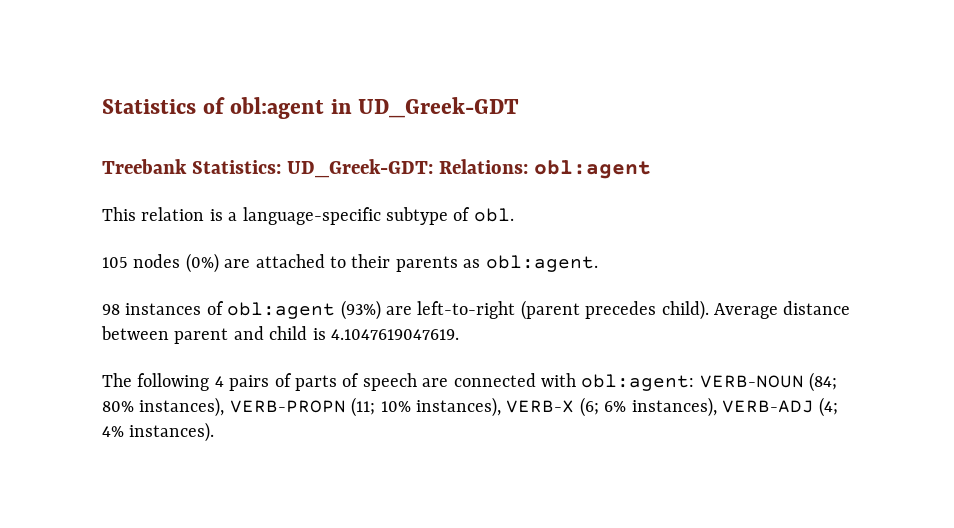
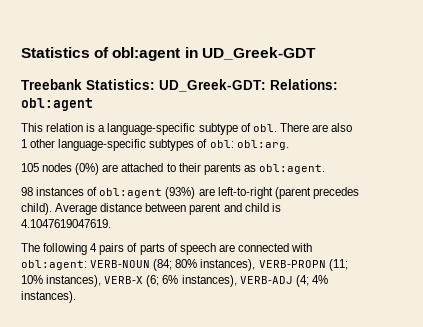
+ There are also 1 other language-specific subtypes of obl: obl:arg.

